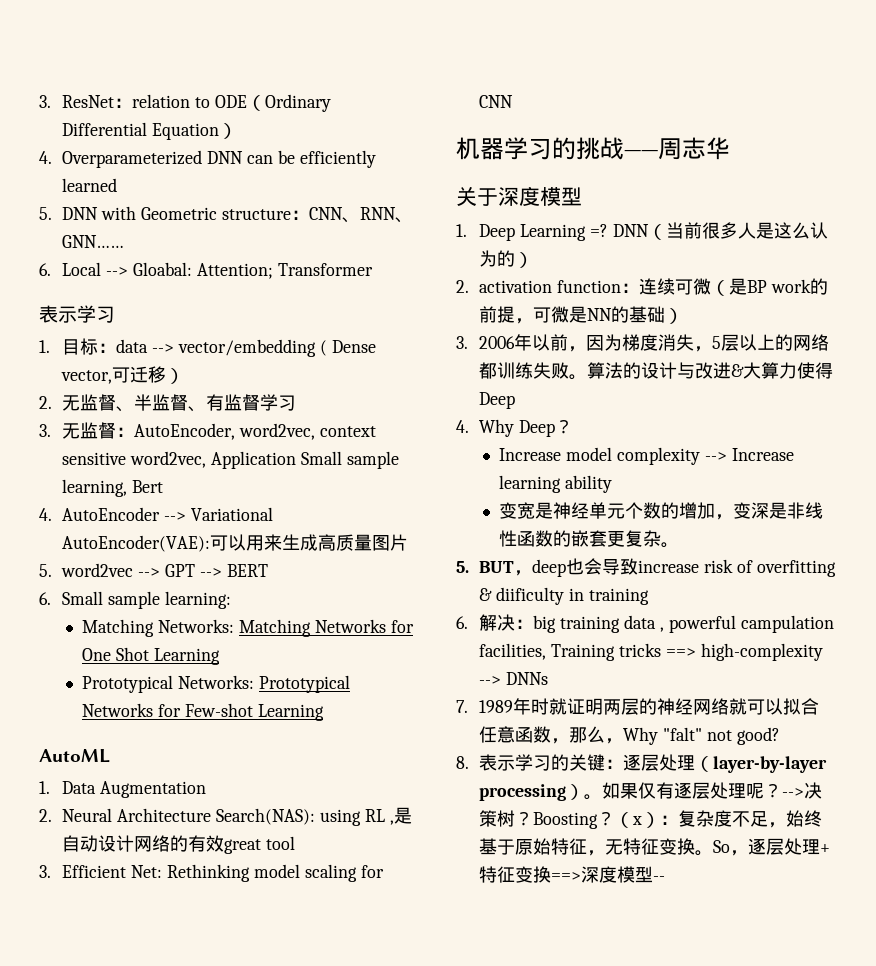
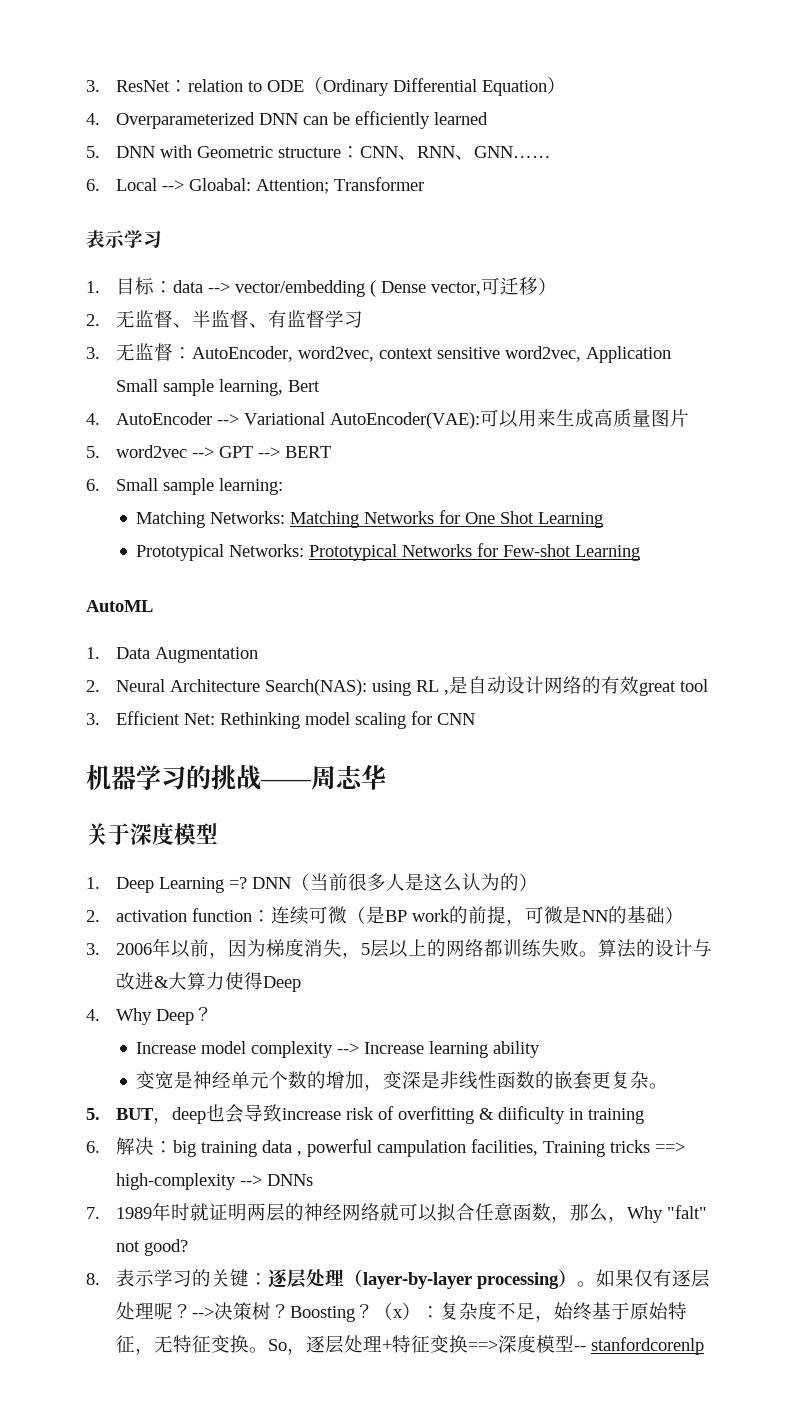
- So，逐层处理+特征变换==>深度模型--
+ So，逐层处理+特征变换==>深度模型-- stanfordcorenlp

